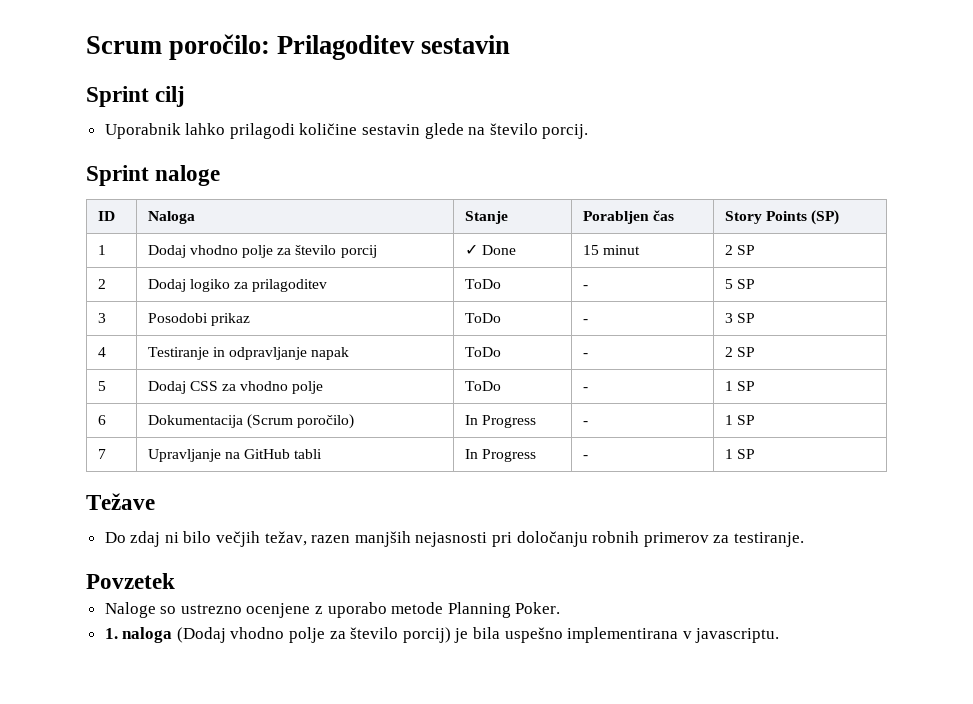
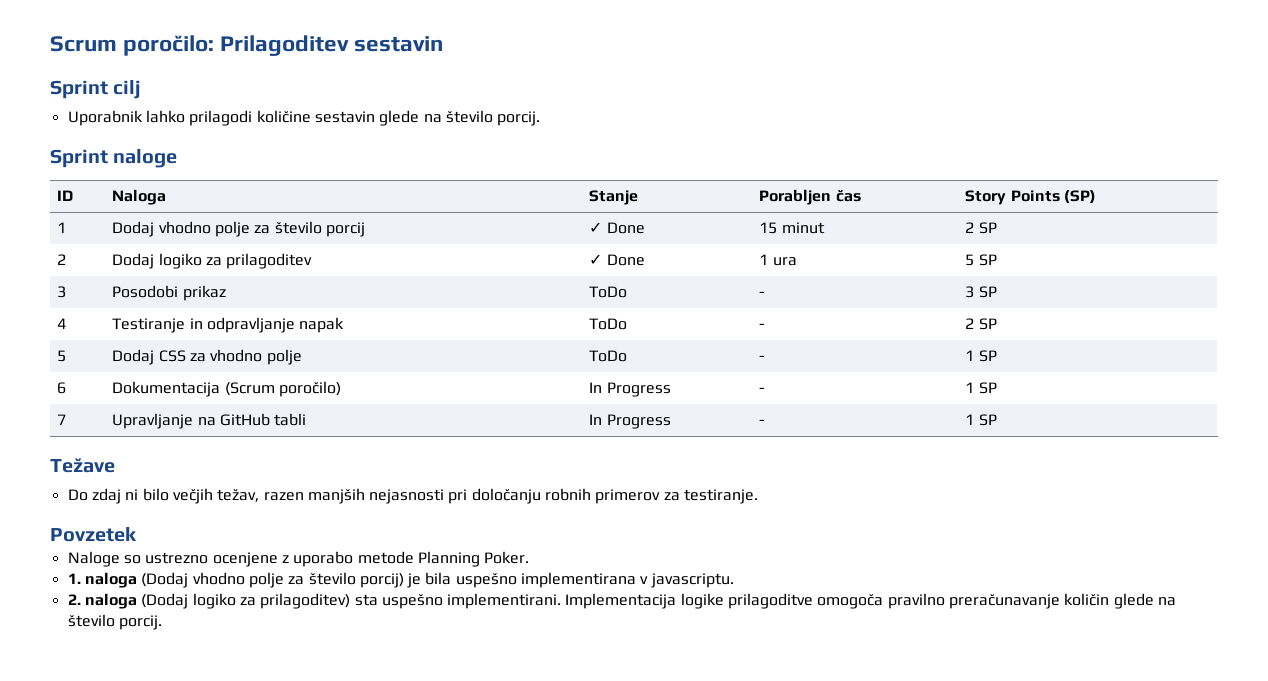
- 2 | Dodaj logiko za prilagoditev | ToDo | - | 5 SP
+ 2 | Dodaj logiko za prilagoditev | ✓ Done | 1 ura | 5 SP
+ 2. naloga (Dodaj logiko za prilagoditev) sta uspešno implementirani. Implementacija logike prilagoditve omogoča pravilno preračunavanje količin glede na število porcij.

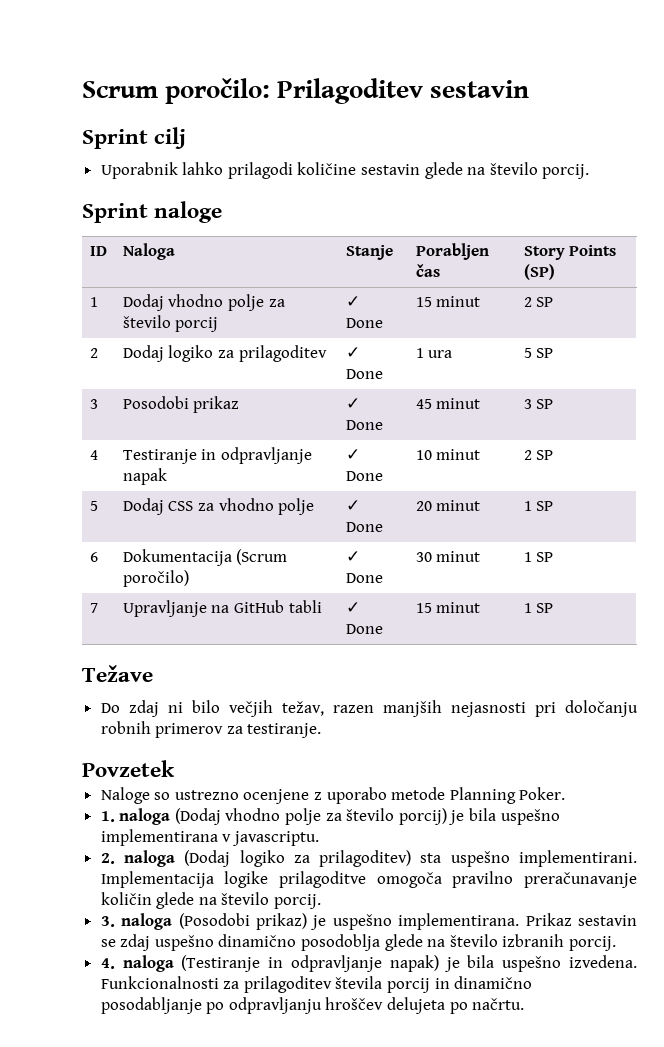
- 3 | Posodobi prikaz | ToDo | - | 3 SP
+ 3 | Posodobi prikaz | ✓ Done | 45 minut | 3 SP
- 4 | Testiranje in odpravljanje napak | ToDo | - | 2 SP
+ 4 | Testiranje in odpravljanje napak | ✓ Done | 10 minut | 2 SP
- 5 | Dodaj CSS za vhodno polje | ToDo | - | 1 SP
+ 5 | Dodaj CSS za vhodno polje | ✓ Done | 20 minut | 1 SP
- 6 | Dokumentacija (Scrum poročilo) | In Progress | - | 1 SP
+ 6 | Dokumentacija (Scrum poročilo) | ✓ Done | 30 minut | 1 SP
- 7 | Upravljanje na GitHub tabli | In Progress | - | 1 SP
+ 7 | Upravljanje na GitHub tabli | ✓ Done | 15 minut | 1 SP
+ 3. naloga (Posodobi prikaz) je uspešno implementirana. Prikaz sestavin se zdaj uspešno dinamično posodoblja glede na število izbranih porcij.
+ 4. naloga (Testiranje in odpravljanje napak) je bila uspešno izvedena. Funkcionalnosti za prilagoditev števila porcij in dinamično posodabljanje po odpravljanju hroščev delujeta po načrtu.

